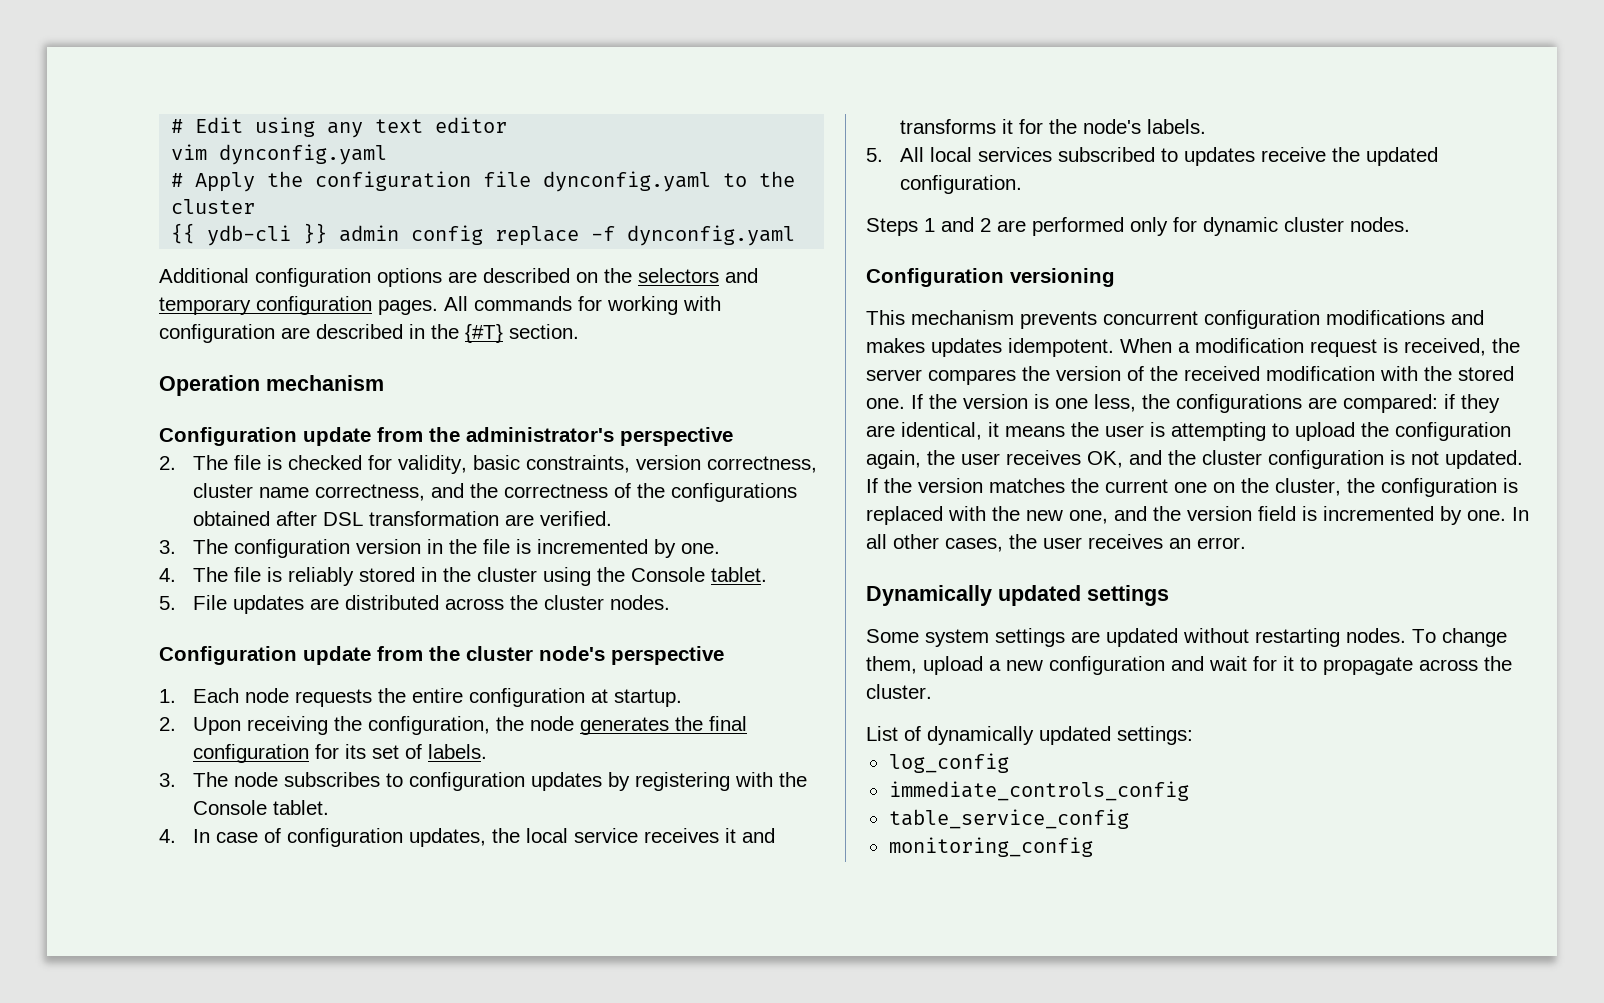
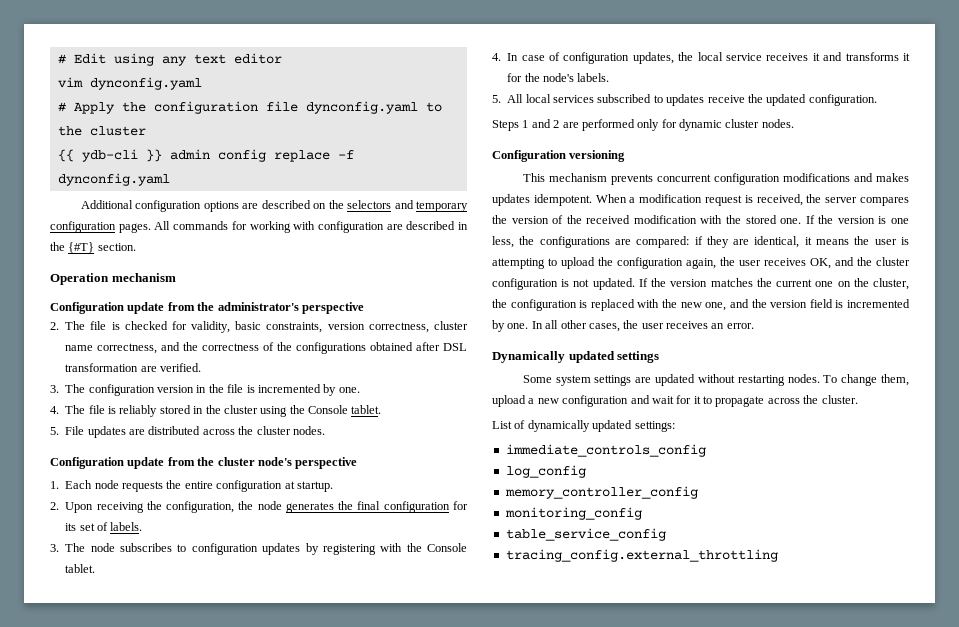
+ immediate_controls_config
- immediate_controls_config
+ memory_controller_config
+ monitoring_config
- monitoring_config
+ tracing_config.external_throttling

